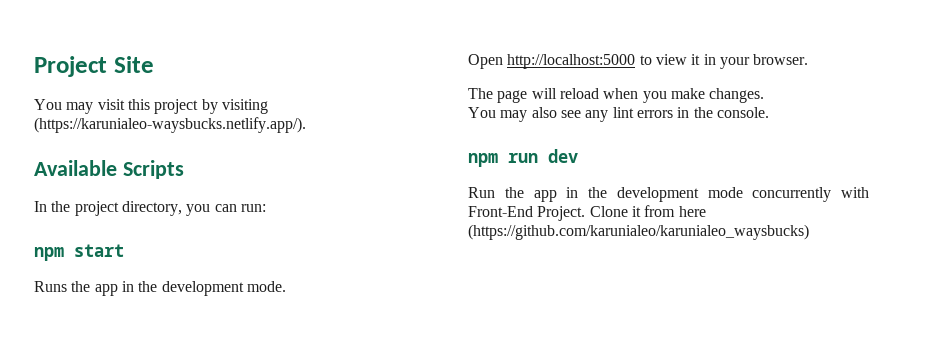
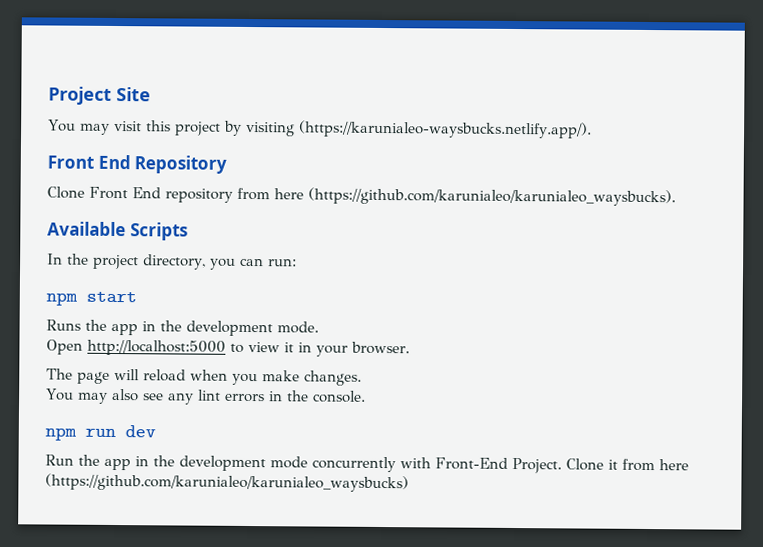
+ Front End Repository
+ Clone Front End repository from here (https://github.com/karunialeo/karunialeo_waysbucks).

